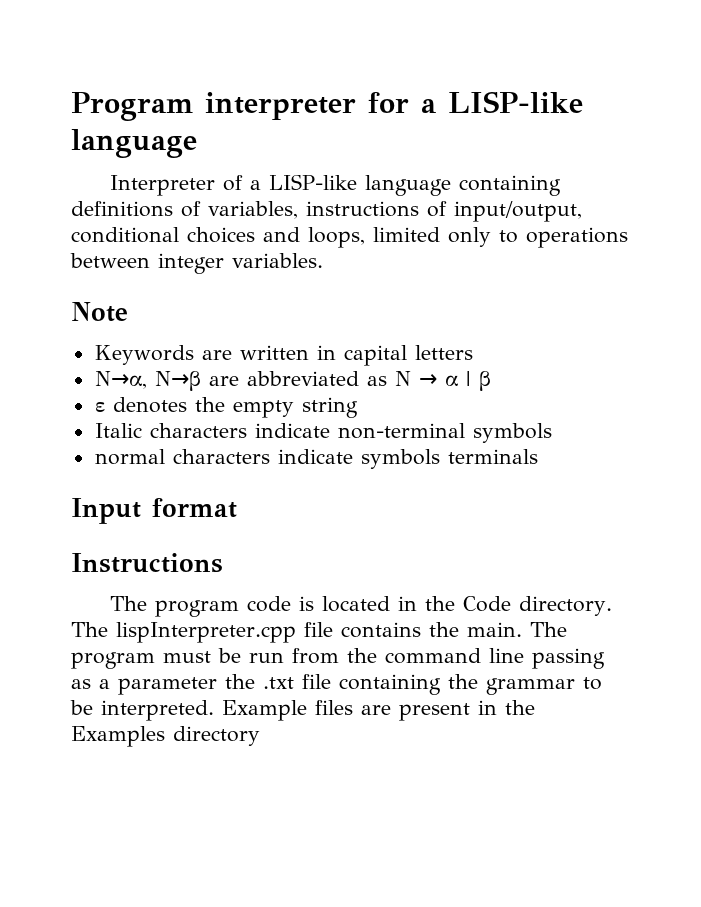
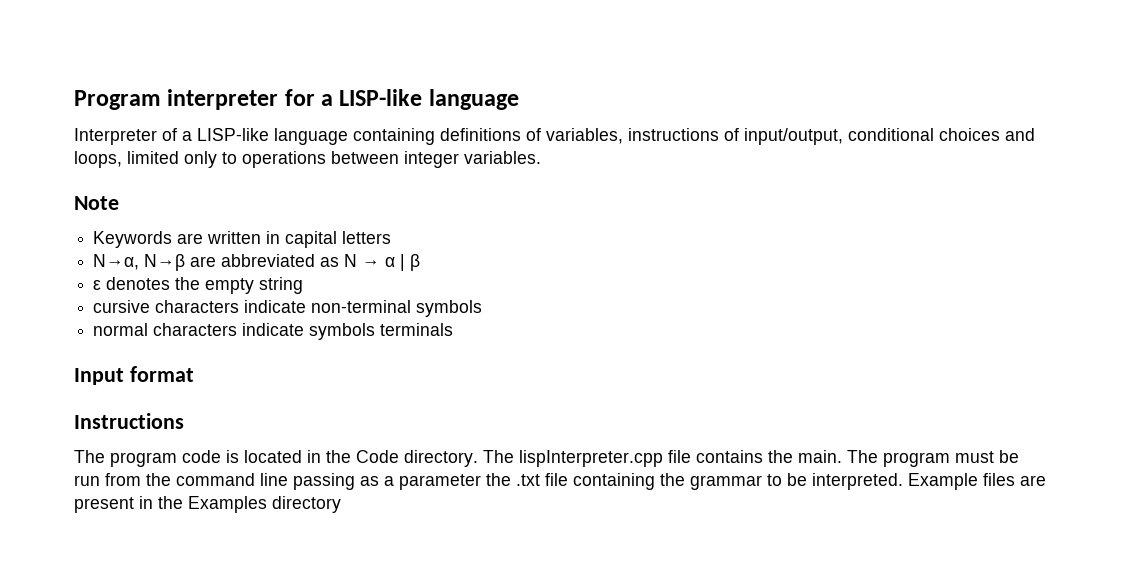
- Italic characters indicate non-terminal symbols
+ cursive characters indicate non-terminal symbols

